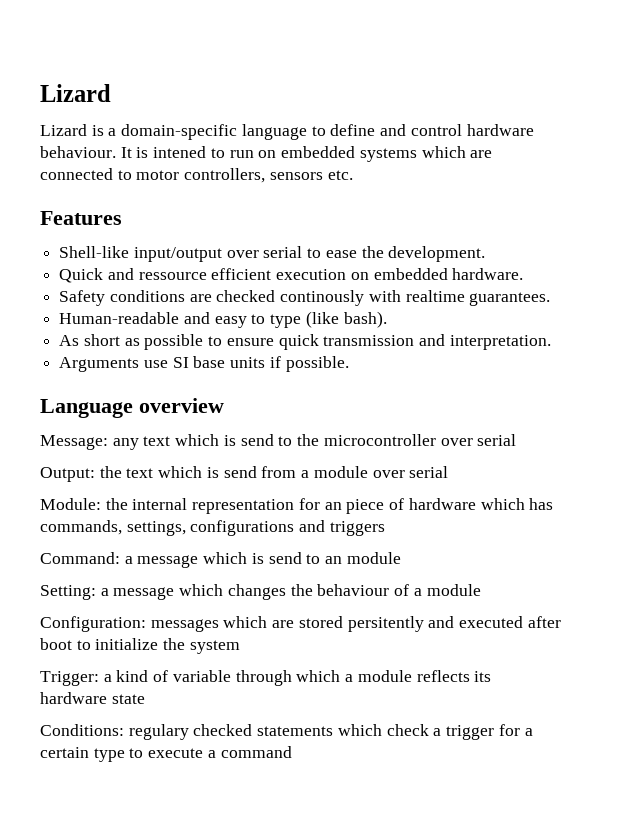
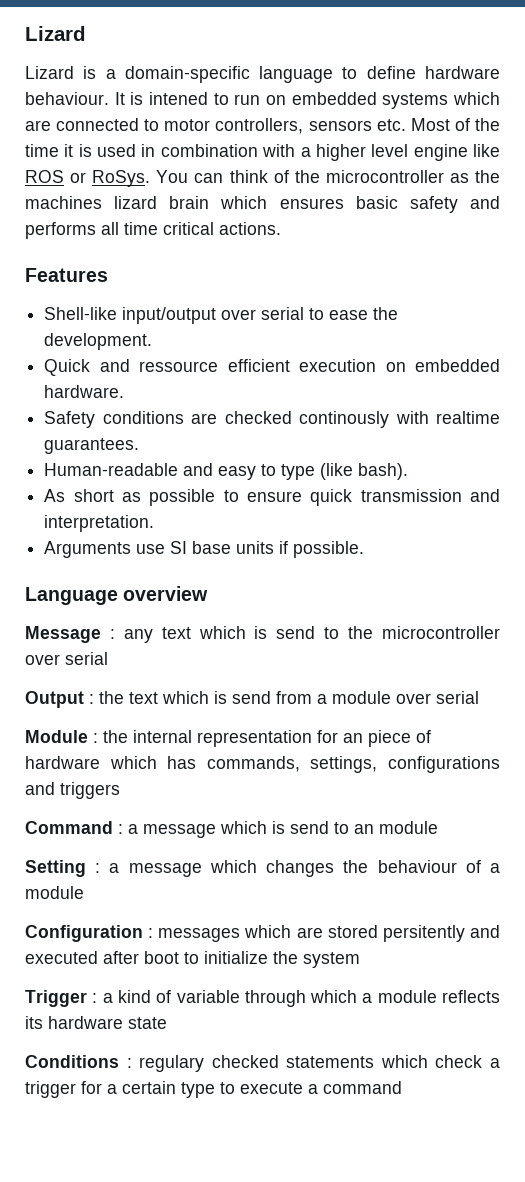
- Lizard is a domain-specific language to define and control hardware behaviour.
+ Lizard is a domain-specific language to define hardware behaviour.
- It is intened to run on embedded systems which are connected to motor controllers, sensors etc.
+ It is intened to run on embedded systems which are connected to motor controllers, sensors etc. Most of the time it is used in combination with a higher level engine like ROS or RoSys. You can think of the microcontroller as the machines lizard brain which ensures basic safety and performs all time critical actions.
- Message: any text which is send to the microcontroller over serial
+ Message : any text which is send to the microcontroller over serial
- Output: the text which is send from a module over serial
+ Output : the text which is send from a module over serial
- Module: the internal representation for an piece of hardware which has commands, settings, configurations and triggers
+ Module : the internal representation for an piece of hardware which has commands, settings, configurations and triggers
- Command: a message which is send to an module
+ Command : a message which is send to an module
- Setting: a message which changes the behaviour of a module
+ Setting : a message which changes the behaviour of a module
- Configuration: messages which are stored persitently and executed after boot to initialize the system
+ Configuration : messages which are stored persitently and executed after boot to initialize the system
- Trigger: a kind of variable through which a module reflects its hardware state
+ Trigger : a kind of variable through which a module reflects its hardware state
- Conditions: regulary checked statements which check a trigger for a certain type to execute a command
+ Conditions : regulary checked statements which check a trigger for a certain type to execute a command

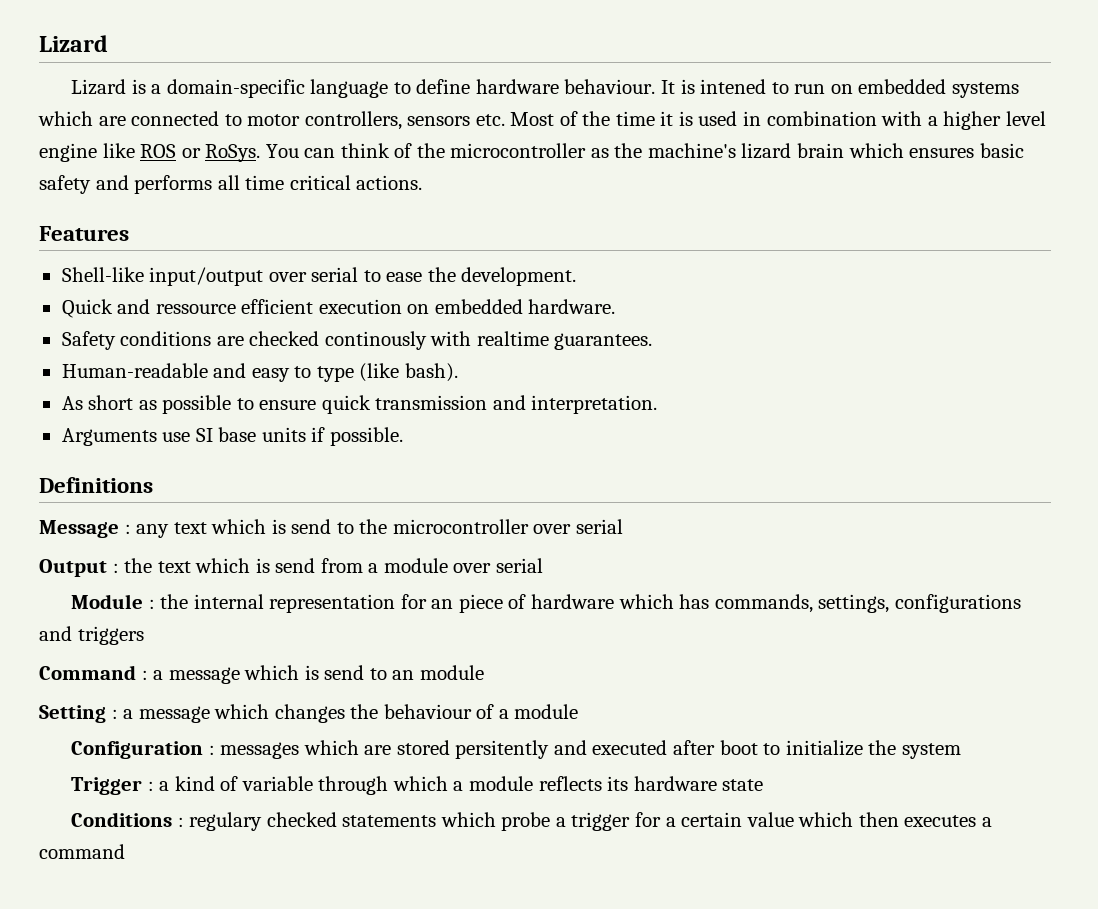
- You can think of the microcontroller as the machines lizard brain which ensures basic safety and performs all time critical actions.
+ You can think of the microcontroller as the machine's lizard brain which ensures basic safety and performs all time critical actions.
- Language overview
+ Definitions
- Conditions : regulary checked statements which check a trigger for a certain type to execute a command
+ Conditions : regulary checked statements which probe a trigger for a certain value which then executes a command

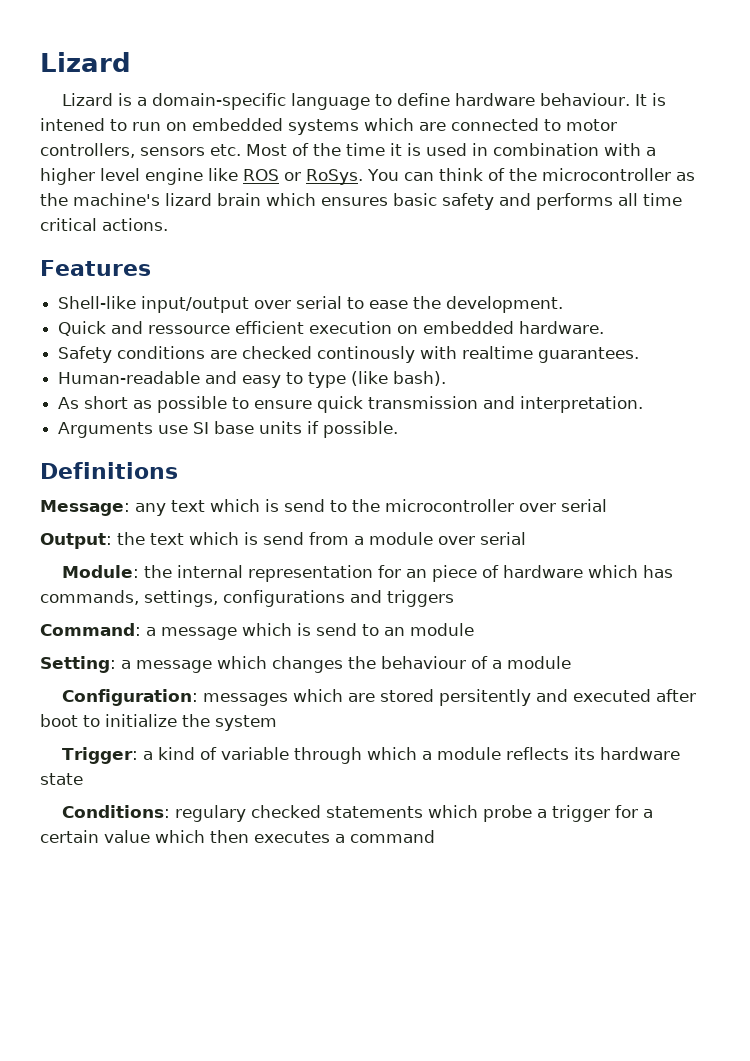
- Message : any text which is send to the microcontroller over serial
+ Message: any text which is send to the microcontroller over serial
- Output : the text which is send from a module over serial
+ Output: the text which is send from a module over serial
- Module : the internal representation for an piece of hardware which has commands, settings, configurations and triggers
+ Module: the internal representation for an piece of hardware which has commands, settings, configurations and triggers
- Command : a message which is send to an module
+ Command: a message which is send to an module
- Setting : a message which changes the behaviour of a module
+ Setting: a message which changes the behaviour of a module
- Configuration : messages which are stored persitently and executed after boot to initialize the system
+ Configuration: messages which are stored persitently and executed after boot to initialize the system
- Trigger : a kind of variable through which a module reflects its hardware state
+ Trigger: a kind of variable through which a module reflects its hardware state
- Conditions : regulary checked statements which probe a trigger for a certain value which then executes a command
+ Conditions: regulary checked statements which probe a trigger for a certain value which then executes a command

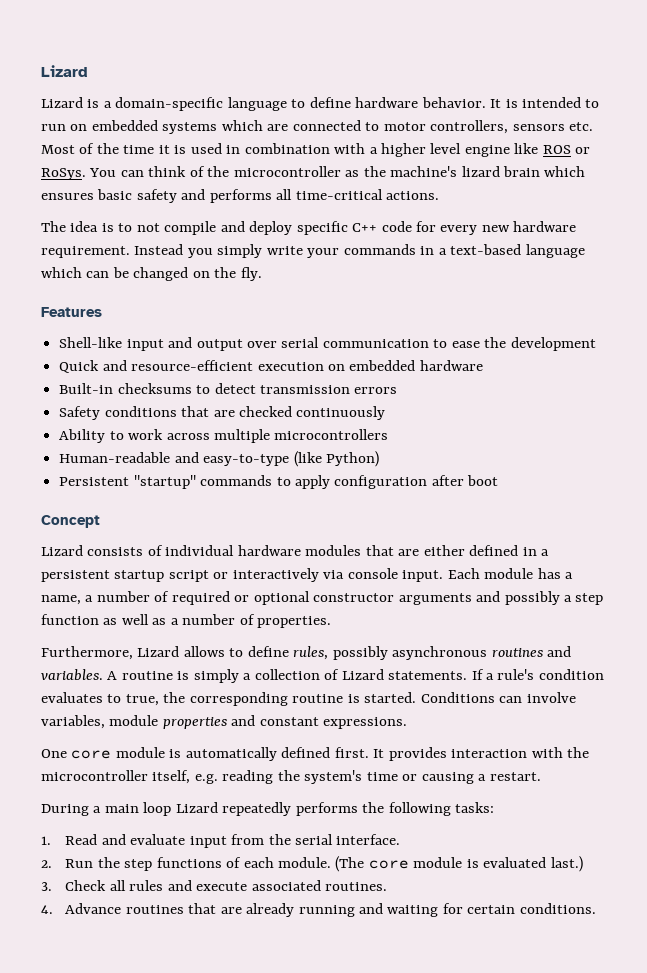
- Lizard is a domain-specific language to define hardware behaviour.
+ Lizard is a domain-specific language to define hardware behavior.
- It is intened to run on embedded systems which are connected to motor controllers, sensors etc. Most of the time it is used in combination with a higher level engine like ROS or RoSys.
+ It is intended to run on embedded systems which are connected to motor controllers, sensors etc. Most of the time it is used in combination with a higher level engine like ROS or RoSys.
- You can think of the microcontroller as the machine's lizard brain which ensures basic safety and performs all time critical actions.
+ You can think of the microcontroller as the machine's lizard brain which ensures basic safety and performs all time-critical actions.
+ The idea is to not compile and deploy specific C++ code for every new hardware requirement. Instead you simply write your commands in a text-based language which can be changed on the fly.
- Shell-like input/output over serial to ease the development.
+ Shell-like input and output over serial communication to ease the development
- Quick and ressource efficient execution on embedded hardware.
+ Quick and resource-efficient execution on embedded hardware
+ Built-in checksums to detect transmission errors
- Safety conditions are checked continously with realtime guarantees.
- Human-readable and easy to type (like bash).
- As short as possible to ensure quick transmission and interpretation.
- Arguments use SI base units if possible.
- Definitions
- Message: any text which is send to the microcontroller over serial
- Output: the text which is send from a module over serial
- Module: the internal representation for an piece of hardware which has commands, settings, configurations and triggers
- Command: a message which is send to an module
- Setting: a message which changes the behaviour of a module
- Configuration: messages which are stored persitently and executed after boot to initialize the system
- Trigger: a kind of variable through which a module reflects its hardware state
- Conditions: regulary checked statements which probe a trigger for a certain value which then executes a command
+ Safety conditions that are checked continuously
+ Ability to work across multiple microcontrollers
+ Human-readable and easy-to-type (like Python)
+ Persistent "startup" commands to apply configuration after boot
+ Concept
+ Lizard consists of individual hardware modules that are either defined in a persistent startup script or interactively via console input. Each module has a name, a number of required or optional constructor arguments and possibly a step function as well as a number of properties.
+ Furthermore, Lizard allows to define rules, possibly asynchronous routines and variables. A routine is simply a collection of Lizard statements. If a rule's condition evaluates to true, the corresponding routine is started. Conditions can involve variables, module properties and constant expressions.
+ One core module is automatically defined first. It provides interaction with the microcontroller itself, e.g. reading the system's time or causing a restart.
+ During a main loop Lizard repeatedly performs the following tasks:
+ 1. Read and evaluate input from the serial interface.
+ 2. Run the step functions of each module. (The core module is evaluated last.)
+ 3. Check all rules and execute associated routines.
+ 4. Advance routines that are already running and waiting for certain conditions.

